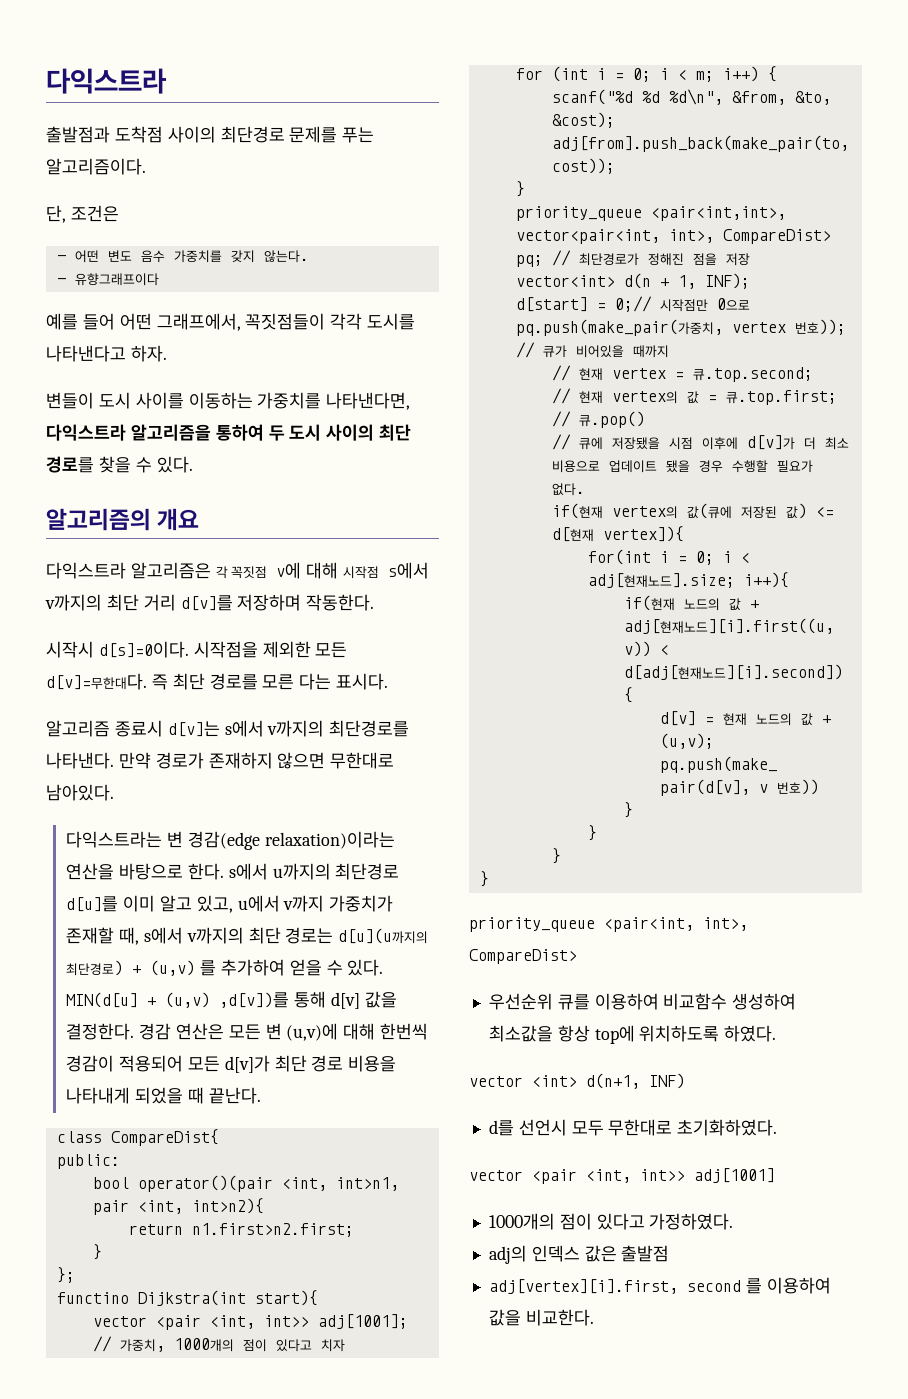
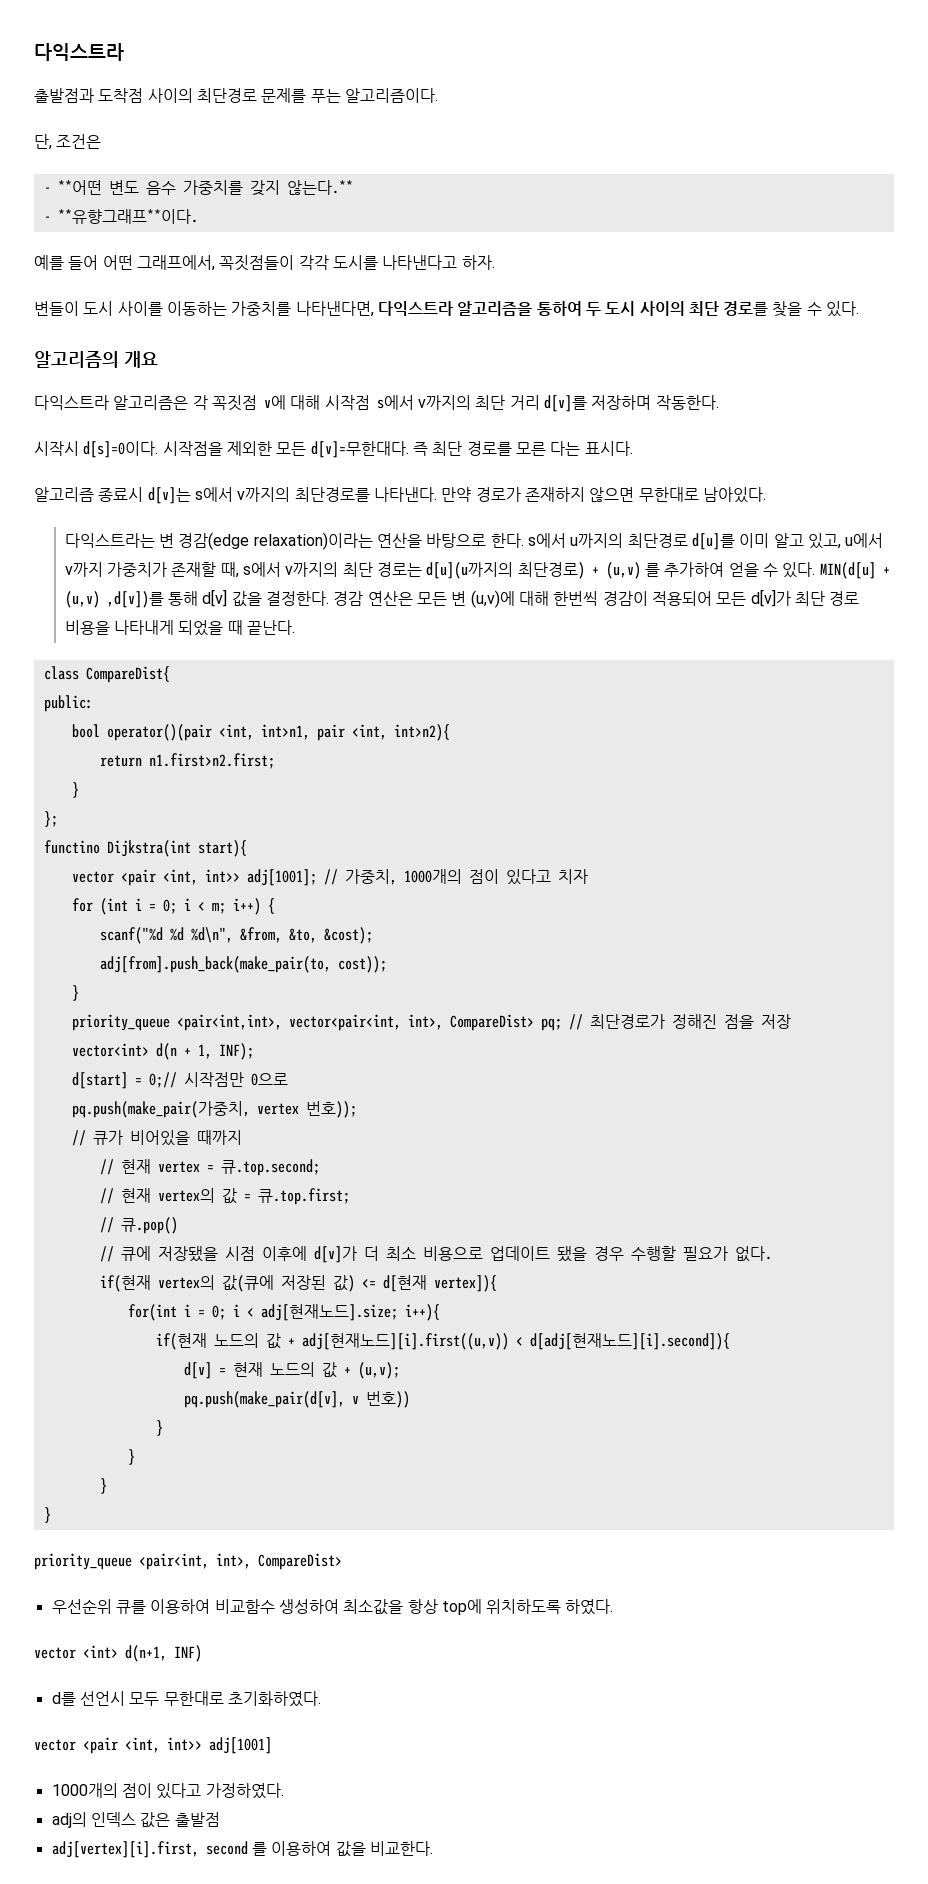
- - 어떤 변도 음수 가중치를 갖지 않는다.
- - 유향그래프이다
+ - **어떤 변도 음수 가중치를 갖지 않는다.**
+ - **유향그래프**이다.

